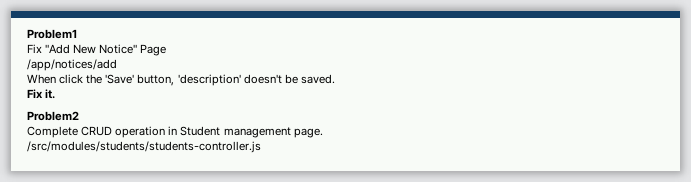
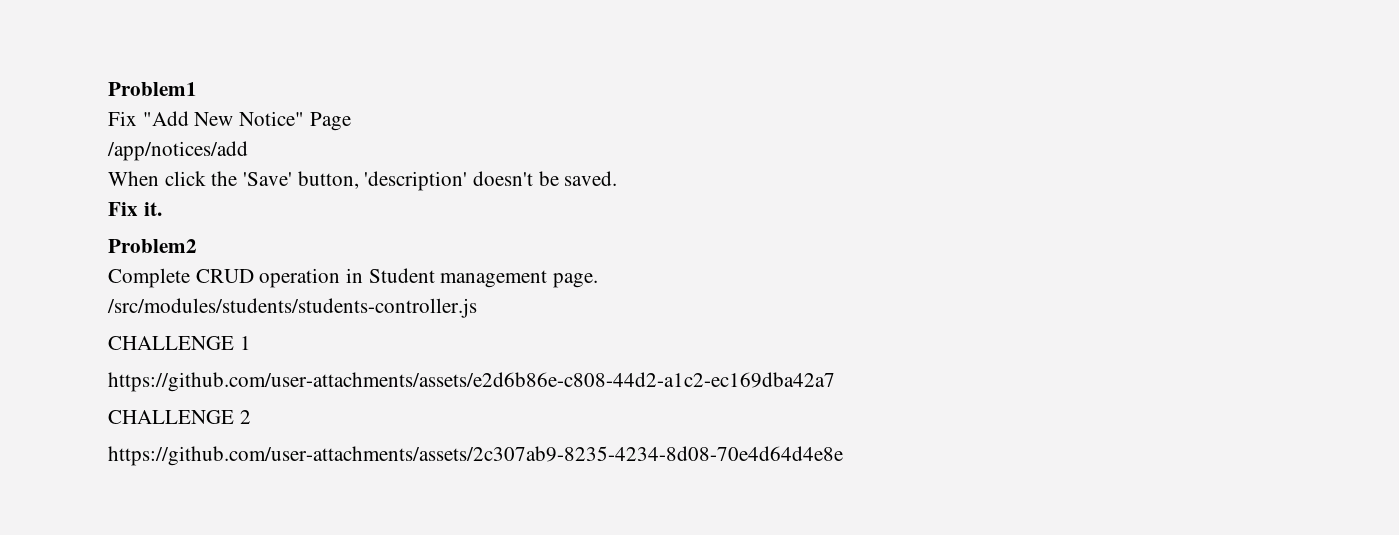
+ CHALLENGE 1
+ https://github.com/user-attachments/assets/e2d6b86e-c808-44d2-a1c2-ec169dba42a7
+ CHALLENGE 2
+ https://github.com/user-attachments/assets/2c307ab9-8235-4234-8d08-70e4d64d4e8e

